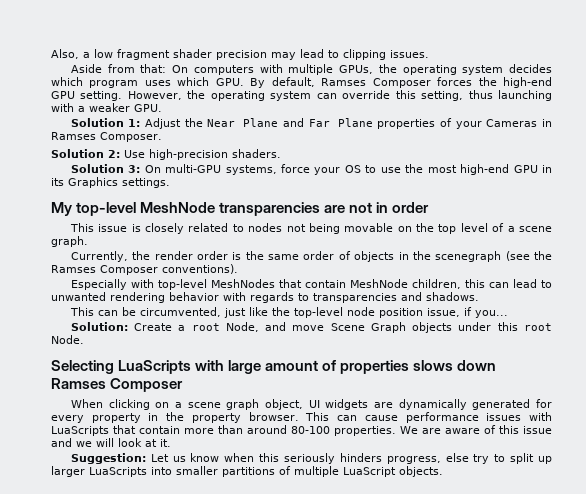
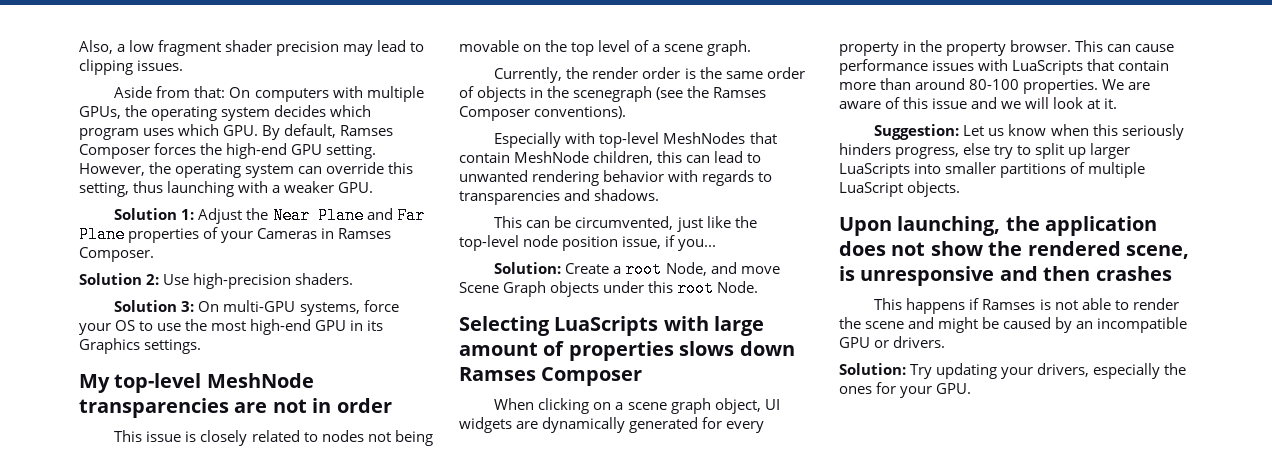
+ Upon launching, the application does not show the rendered scene, is unresponsive and then crashes
+ This happens if Ramses is not able to render the scene and might be caused by an incompatible GPU or drivers.
+ Solution: Try updating your drivers, especially the ones for your GPU.

